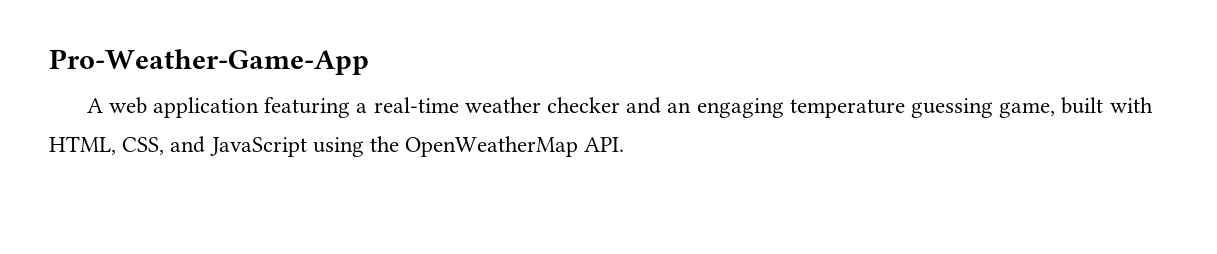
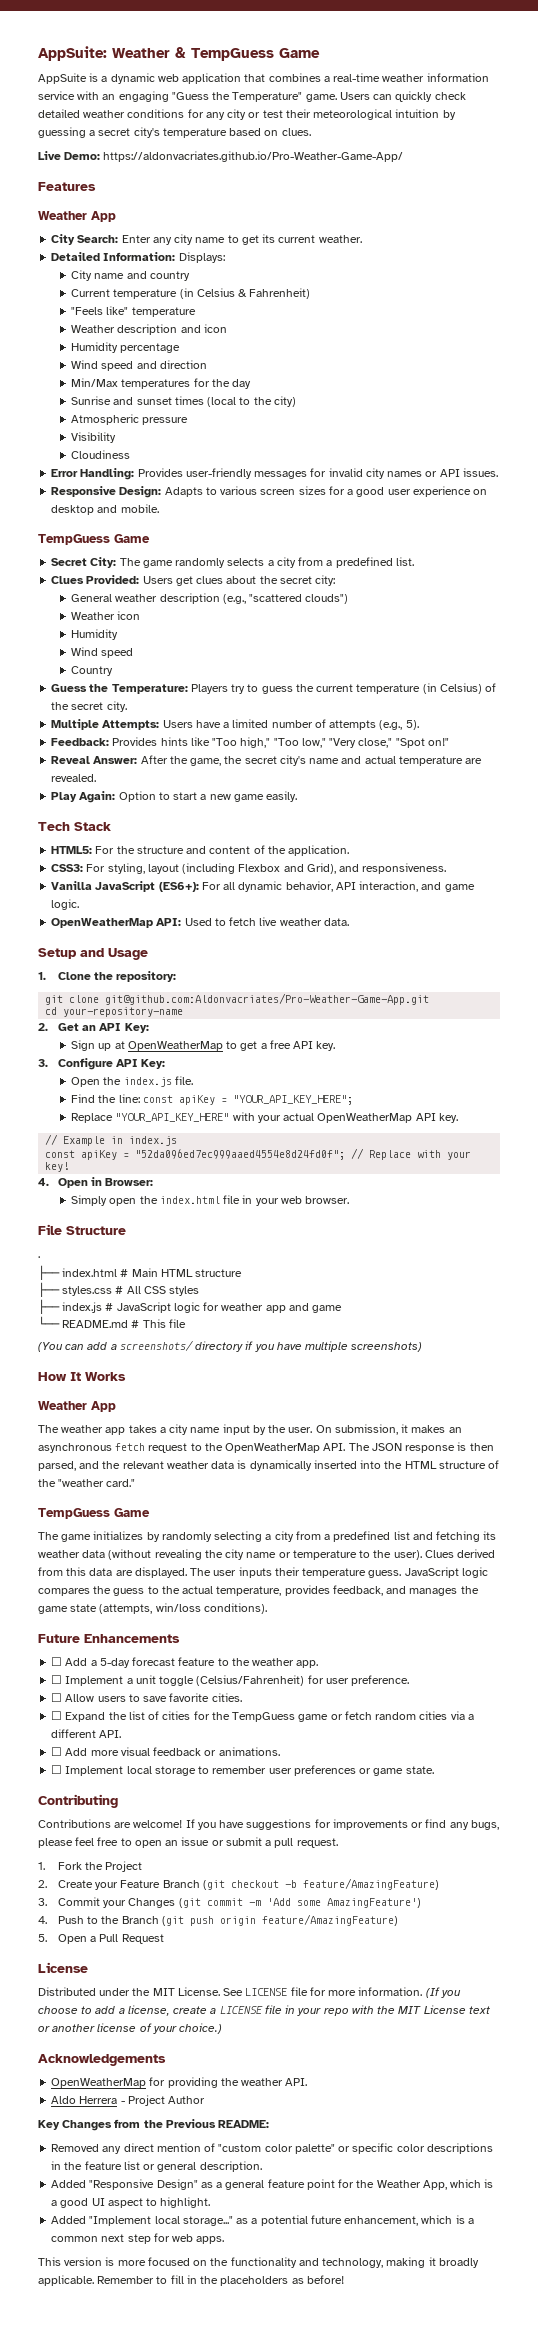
- Pro-Weather-Game-App
- A web application featuring a real-time weather checker and an engaging temperature guessing game, built with HTML, CSS, and JavaScript using the OpenWeatherMap API.
+ AppSuite: Weather & TempGuess Game
+ AppSuite is a dynamic web application that combines a real-time weather information service with an engaging "Guess the Temperature" game. Users can quickly check detailed weather conditions for any city or test their meteorological intuition by guessing a secret city's temperature based on clues.
+ Live Demo: https://aldonvacriates.github.io/Pro-Weather-Game-App/
+ Features
+ Weather App
+ City Search: Enter any city name to get its current weather.
+ Detailed Information: Displays:
+ City name and country
+ Current temperature (in Celsius & Fahrenheit)
+ "Feels like" temperature
+ Weather description and icon
+ Humidity percentage
+ Wind speed and direction
+ Min/Max temperatures for the day
+ Sunrise and sunset times (local to the city)
+ Atmospheric pressure
+ Visibility
+ Cloudiness
+ Error Handling: Provides user-friendly messages for invalid city names or API issues.
+ Responsive Design: Adapts to various screen sizes for a good user experience on desktop and mobile.
+ TempGuess Game
+ Secret City: The game randomly selects a city from a predefined list.
+ Clues Provided: Users get clues about the secret city:
+ General weather description (e.g., "scattered clouds")
+ Weather icon
+ Humidity
+ Wind speed
+ Country
+ Guess the Temperature: Players try to guess the current temperature (in Celsius) of the secret city.
+ Multiple Attempts: Users have a limited number of attempts (e.g., 5).
+ Feedback: Provides hints like "Too high," "Too low," "Very close," "Spot on!"
+ Reveal Answer: After the game, the secret city's name and actual temperature are revealed.
+ Play Again: Option to start a new game easily.
+ Tech Stack
+ HTML5: For the structure and content of the application.
+ CSS3: For styling, layout (including Flexbox and Grid), and responsiveness.
+ Vanilla JavaScript (ES6+): For all dynamic behavior, API interaction, and game logic.
+ OpenWeatherMap API: Used to fetch live weather data.
+ Setup and Usage
+ 1. Clone the repository:
+ git clone git@github.com:Aldonvacriates/Pro-Weather-Game-App.git
+ cd your-repository-name
+ 2. Get an API Key:
+ Sign up at OpenWeatherMap to get a free API key.
+ 3. Configure API Key:
+ Open the index.js file.
+ Find the line: const apiKey = "YOUR_API_KEY_HERE";
+ Replace "YOUR_API_KEY_HERE" with your actual OpenWeatherMap API key.
+ // Example in index.js
+ const apiKey = "52da096ed7ec999aaed4554e8d24fd0f"; // Replace with your key!
+ 4. Open in Browser:
+ Simply open the index.html file in your web browser.
+ File Structure
+ .
+ ├── index.html # Main HTML structure
+ ├── styles.css # All CSS styles
+ ├── index.js # JavaScript logic for weather app and game
+ └── README.md # This file
+ (You can add a screenshots/ directory if you have multiple screenshots)
+ How It Works
+ Weather App
+ The weather app takes a city name input by the user. On submission, it makes an asynchronous fetch request to the OpenWeatherMap API. The JSON response is then parsed, and the relevant weather data is dynamically inserted into the HTML structure of the "weather card."
+ TempGuess Game
+ The game initializes by randomly selecting a city from a predefined list and fetching its weather data (without revealing the city name or temperature to the user). Clues derived from this data are displayed. The user inputs their temperature guess. JavaScript logic compares the guess to the actual temperature, provides feedback, and manages the game state (attempts, win/loss conditions).
+ Future Enhancements
+ ☐ Add a 5-day forecast feature to the weather app.
+ ☐ Implement a unit toggle (Celsius/Fahrenheit) for user preference.
+ ☐ Allow users to save favorite cities.
+ ☐ Expand the list of cities for the TempGuess game or fetch random cities via a different API.
+ ☐ Add more visual feedback or animations.
+ ☐ Implement local storage to remember user preferences or game state.
+ Contributing
+ Contributions are welcome! If you have suggestions for improvements or find any bugs, please feel free to open an issue or submit a pull request.
+ 1. Fork the Project
+ 2. Create your Feature Branch (git checkout -b feature/AmazingFeature)
+ 3. Commit your Changes (git commit -m 'Add some AmazingFeature')
+ 4. Push to the Branch (git push origin feature/AmazingFeature)
+ 5. Open a Pull Request
+ License
+ Distributed under the MIT License. See LICENSE file for more information. (If you choose to add a license, create a LICENSE file in your repo with the MIT License text or another license of your choice.)
+ Acknowledgements
+ OpenWeatherMap for providing the weather API.
+ Aldo Herrera - Project Author
+ Key Changes from the Previous README:
+ Removed any direct mention of "custom color palette" or specific color descriptions in the feature list or general description.
+ Added "Responsive Design" as a general feature point for the Weather App, which is a good UI aspect to highlight.
+ Added "Implement local storage..." as a potential future enhancement, which is a common next step for web apps.
+ This version is more focused on the functionality and technology, making it broadly applicable. Remember to fill in the placeholders as before!

